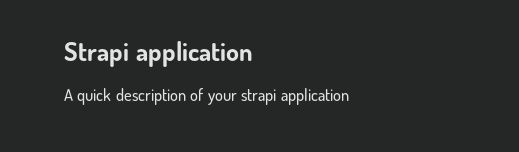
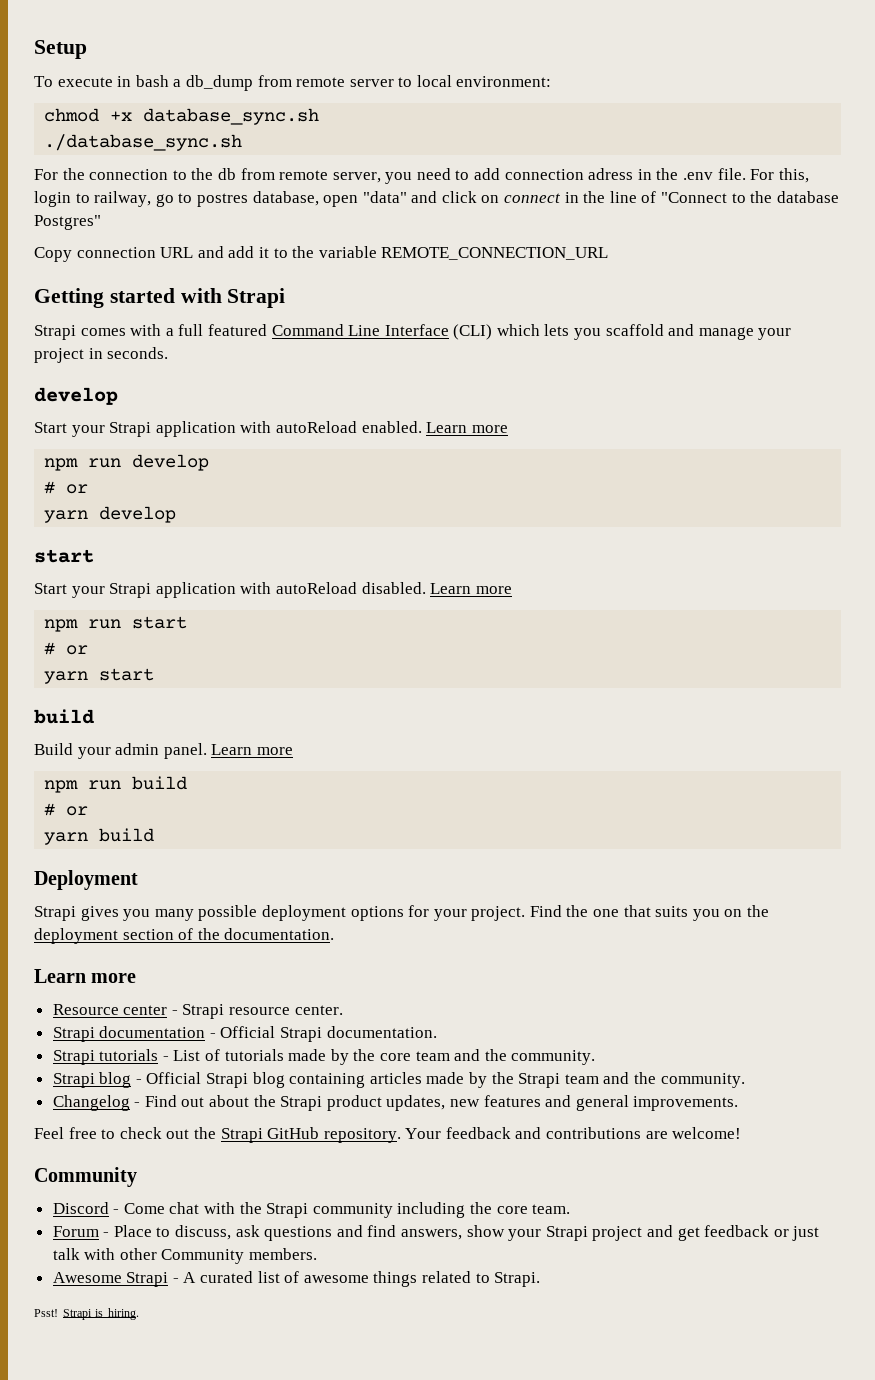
- Strapi application
- A quick description of your strapi application
+ Setup
+ To execute in bash a db_dump from remote server to local environment:
+ chmod +x database_sync.sh
+ ./database_sync.sh
+ For the connection to the db from remote server, you need to add connection adress in the .env file. For this, login to railway, go to postres database, open "data" and click on connect in the line of "Connect to the database Postgres"
+ Copy connection URL and add it to the variable REMOTE_CONNECTION_URL
+ Getting started with Strapi
+ Strapi comes with a full featured Command Line Interface (CLI) which lets you scaffold and manage your project in seconds.
+ develop
+ Start your Strapi application with autoReload enabled. Learn more
+ npm run develop
+ # or
+ yarn develop
+ start
+ Start your Strapi application with autoReload disabled. Learn more
+ npm run start
+ # or
+ yarn start
+ build
+ Build your admin panel. Learn more
+ npm run build
+ # or
+ yarn build
+ Deployment
+ Strapi gives you many possible deployment options for your project. Find the one that suits you on the deployment section of the documentation.
+ Learn more
+ Resource center - Strapi resource center.
+ Strapi documentation - Official Strapi documentation.
+ Strapi tutorials - List of tutorials made by the core team and the community.
+ Strapi blog - Official Strapi blog containing articles made by the Strapi team and the community.
+ Changelog - Find out about the Strapi product updates, new features and general improvements.
+ Feel free to check out the Strapi GitHub repository. Your feedback and contributions are welcome!
+ Community
+ Discord - Come chat with the Strapi community including the core team.
+ Forum - Place to discuss, ask questions and find answers, show your Strapi project and get feedback or just talk with other Community members.
+ Awesome Strapi - A curated list of awesome things related to Strapi.
+ Psst! Strapi is hiring.

